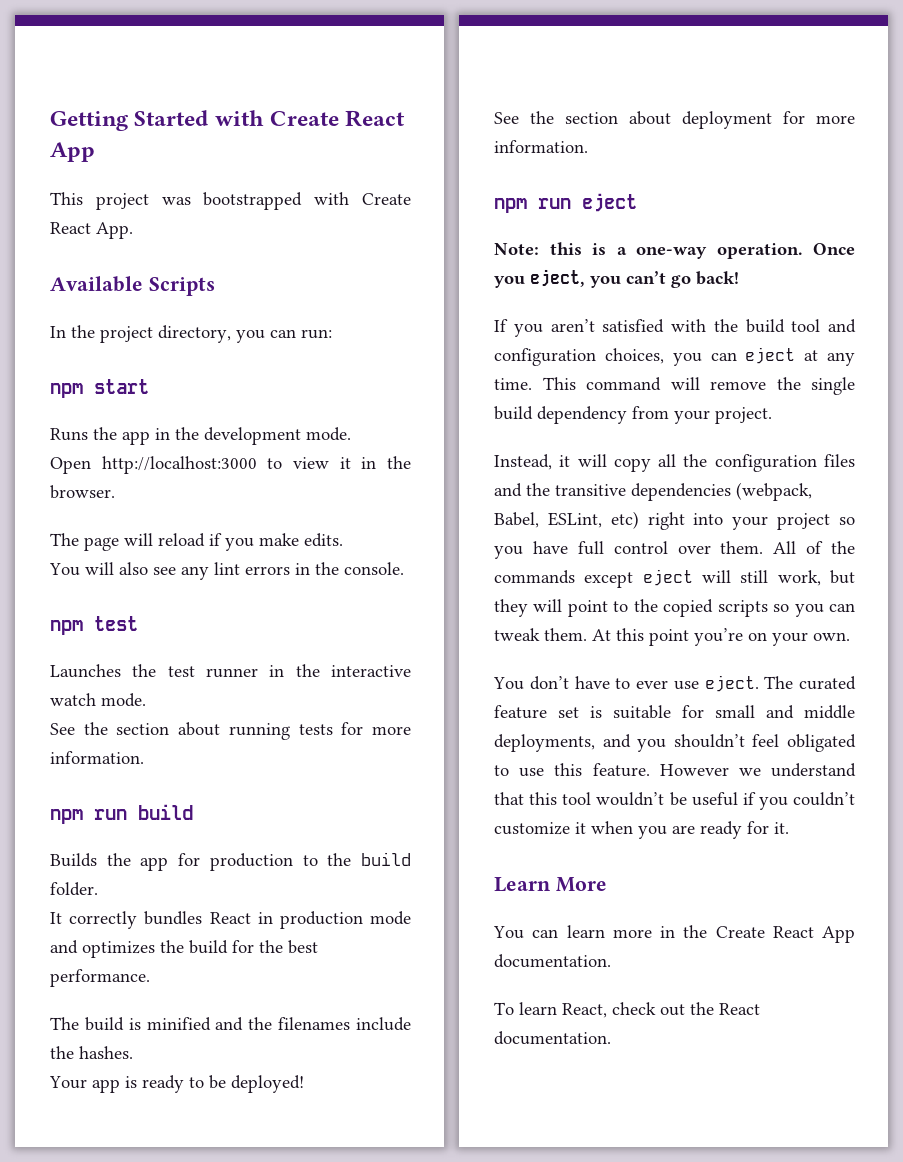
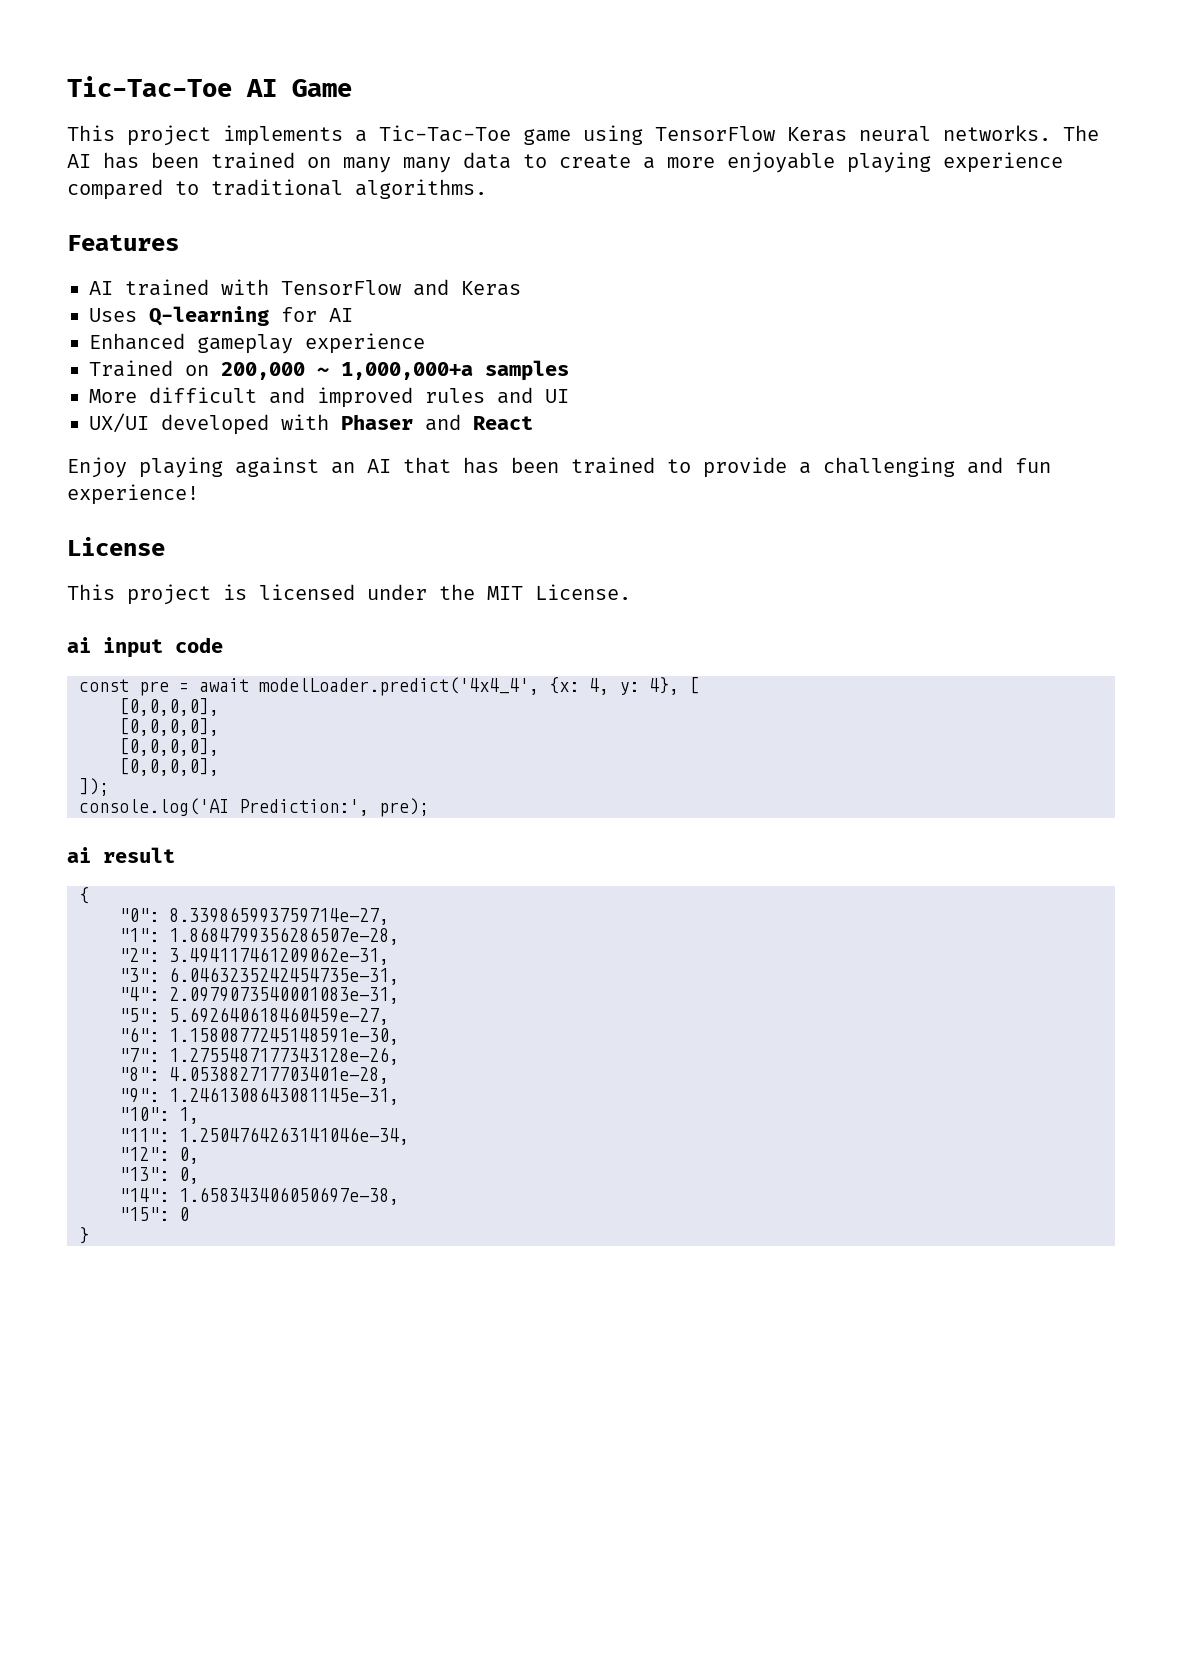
- Getting Started with Create React App
- This project was bootstrapped with Create React App.
- Available Scripts
- In the project directory, you can run:
- npm start
- Runs the app in the development mode.
- Open http://localhost:3000 to view it in the browser.
- The page will reload if you make edits.
- You will also see any lint errors in the console.
- npm test
- Launches the test runner in the interactive watch mode.
- See the section about running tests for more information.
- npm run build
- Builds the app for production to the build folder.
- It correctly bundles React in production mode and optimizes the build for the best performance.
- The build is minified and the filenames include the hashes.
- Your app is ready to be deployed!
- See the section about deployment for more information.
- npm run eject
- Note: this is a one-way operation. Once you eject, you can’t go back!
- If you aren’t satisfied with the build tool and configuration choices, you can eject at any time. This command will remove the single build dependency from your project.
- Instead, it will copy all the configuration files and the transitive dependencies (webpack, Babel, ESLint, etc) right into your project so you have full control over them. All of the commands except eject will still work, but they will point to the copied scripts so you can tweak them. At this point you’re on your own.
- You don’t have to ever use eject. The curated feature set is suitable for small and middle deployments, and you shouldn’t feel obligated to use this feature. However we understand that this tool wouldn’t be useful if you couldn’t customize it when you are ready for it.
- Learn More
- You can learn more in the Create React App documentation.
- To learn React, check out the React documentation.
+ Tic-Tac-Toe AI Game
+ This project implements a Tic-Tac-Toe game using TensorFlow Keras neural networks. The AI has been trained on many many data to create a more enjoyable playing experience compared to traditional algorithms.
+ Features
+ AI trained with TensorFlow and Keras
+ Uses Q-learning for AI
+ Enhanced gameplay experience
+ Trained on 200,000 ~ 1,000,000+a samples
+ More difficult and improved rules and UI
+ UX/UI developed with Phaser and React
+ Enjoy playing against an AI that has been trained to provide a challenging and fun experience!
+ License
+ This project is licensed under the MIT License.
+ ai input code
+ const pre = await modelLoader.predict('4x4_4', {x: 4, y: 4}, [
+ [0,0,0,0],
+ [0,0,0,0],
+ [0,0,0,0],
+ [0,0,0,0],
+ ]);
+ console.log('AI Prediction:', pre);
+ ai result
+ {
+ "0": 8.339865993759714e-27,
+ "1": 1.8684799356286507e-28,
+ "2": 3.494117461209062e-31,
+ "3": 6.0463235242454735e-31,
+ "4": 2.0979073540001083e-31,
+ "5": 5.692640618460459e-27,
+ "6": 1.1580877245148591e-30,
+ "7": 1.2755487177343128e-26,
+ "8": 4.053882717703401e-28,
+ "9": 1.2461308643081145e-31,
+ "10": 1,
+ "11": 1.2504764263141046e-34,
+ "12": 0,
+ "13": 0,
+ "14": 1.658343406050697e-38,
+ "15": 0
+ }

